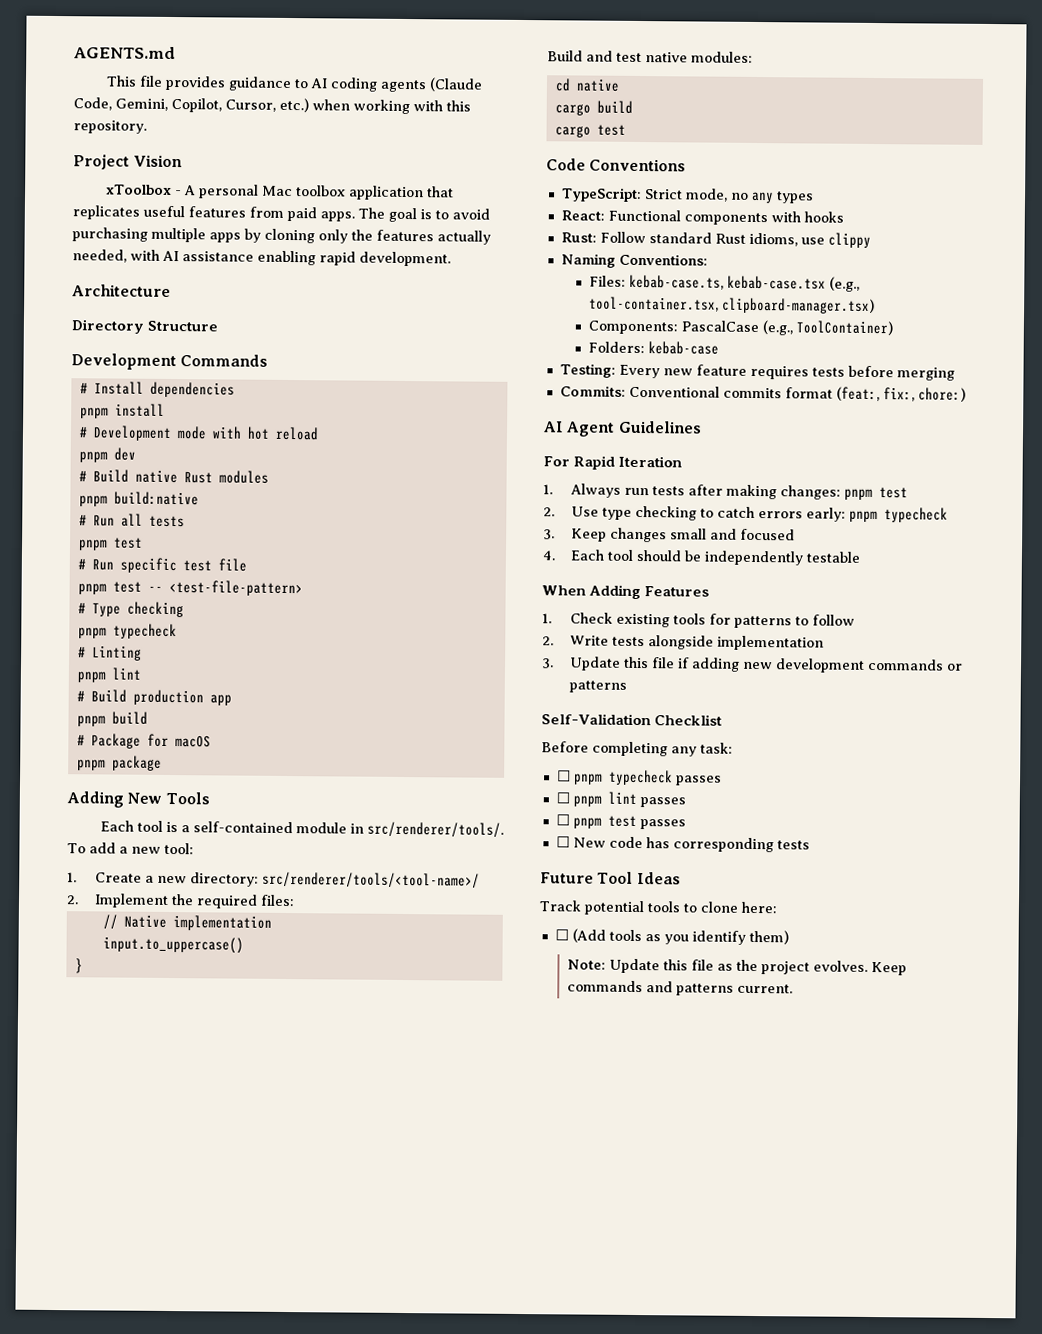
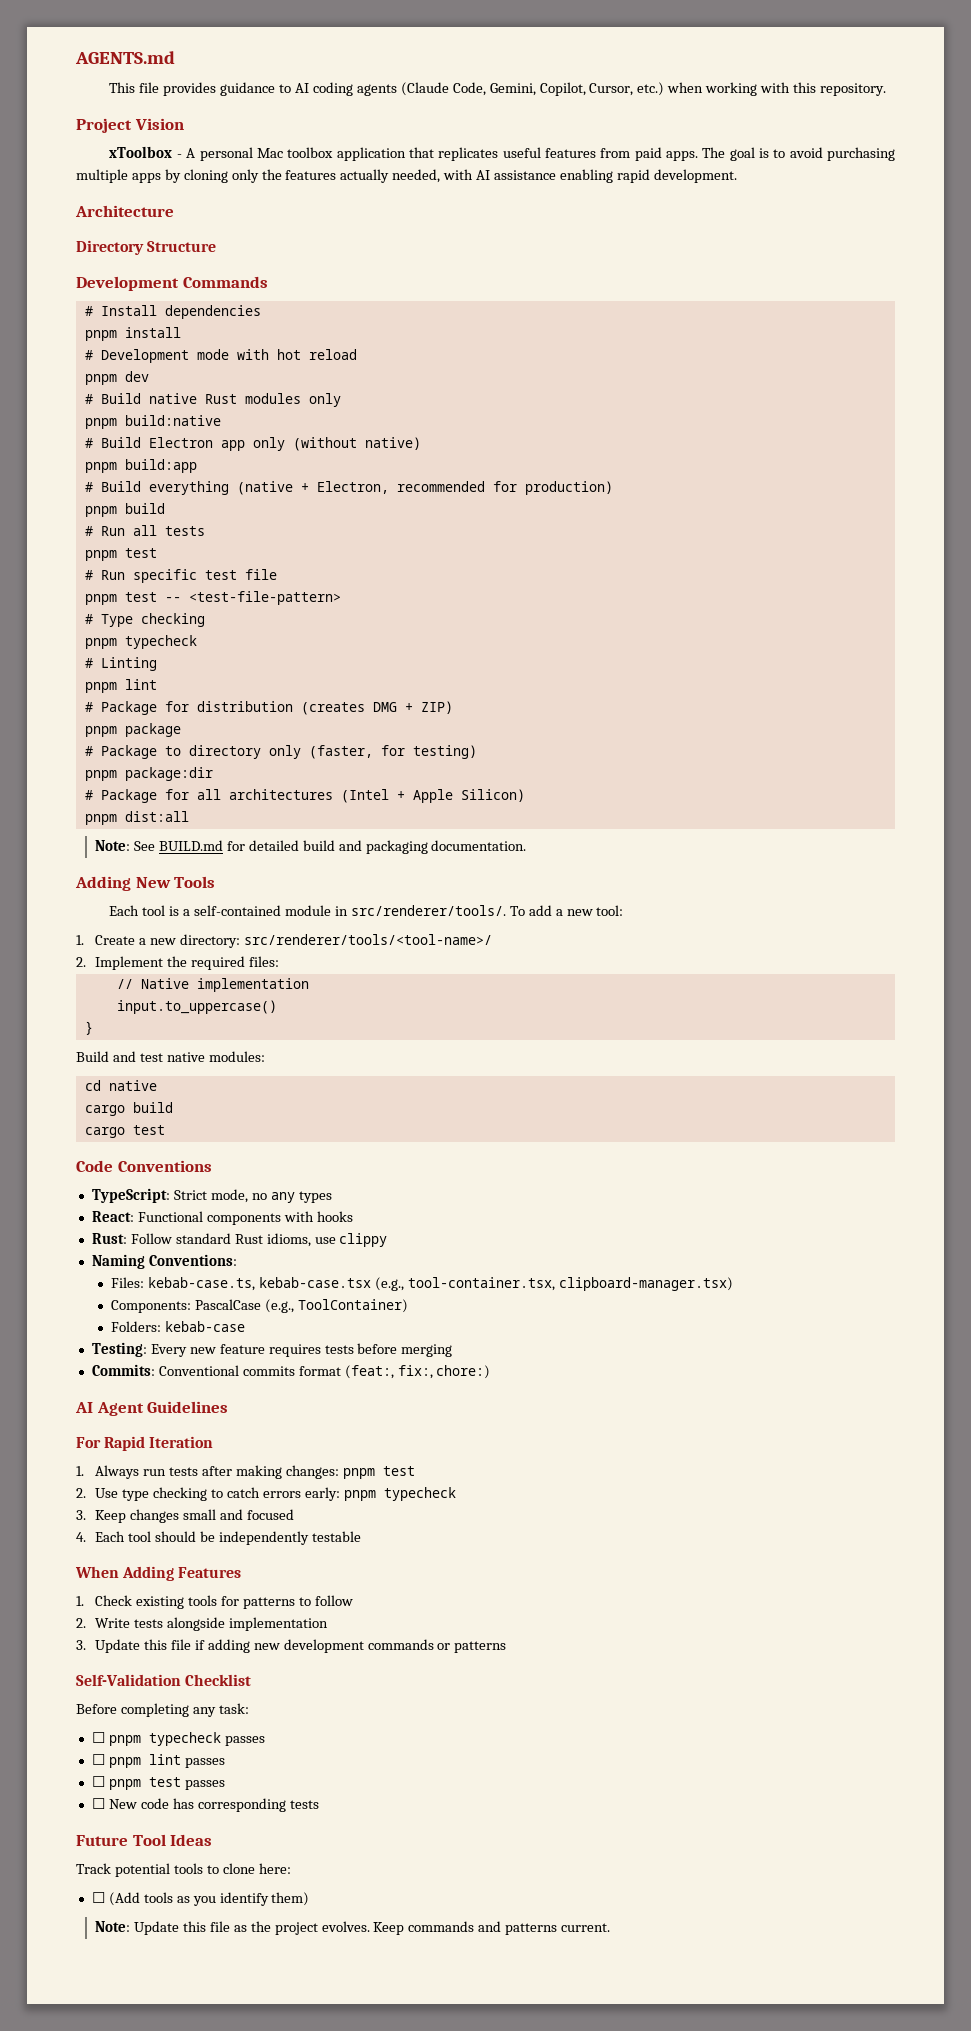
- # Build native Rust modules
+ # Build native Rust modules only
+ # Build Electron app only (without native)
+ pnpm build:app
+ # Build everything (native + Electron, recommended for production)
+ pnpm build
- # Build production app
- pnpm build
- # Package for macOS
+ # Package for distribution (creates DMG + ZIP)
  pnpm package
+ # Package to directory only (faster, for testing)
+ pnpm package:dir
+ # Package for all architectures (Intel + Apple Silicon)
+ pnpm dist:all
+ Note: See BUILD.md for detailed build and packaging documentation.

